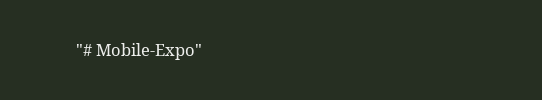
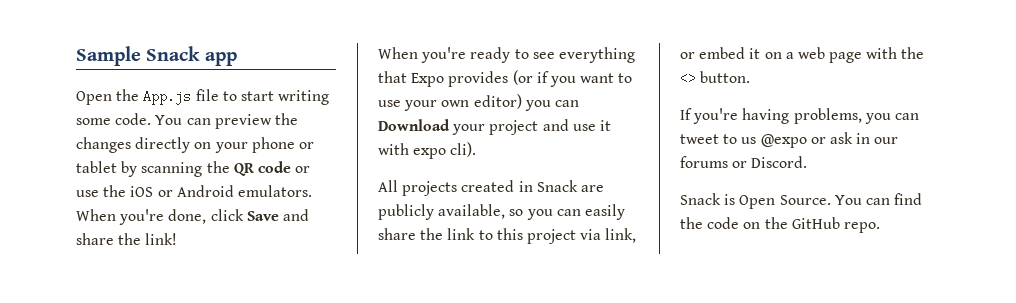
- "# Mobile-Expo"
+ Sample Snack app
+ Open the App.js file to start writing some code. You can preview the changes directly on your phone or tablet by scanning the QR code or use the iOS or Android emulators. When you're done, click Save and share the link!
+ When you're ready to see everything that Expo provides (or if you want to use your own editor) you can Download your project and use it with expo cli).
+ All projects created in Snack are publicly available, so you can easily share the link to this project via link, or embed it on a web page with the <> button.
+ If you're having problems, you can tweet to us @expo or ask in our forums or Discord.
+ Snack is Open Source. You can find the code on the GitHub repo.

